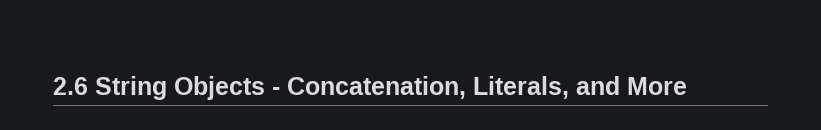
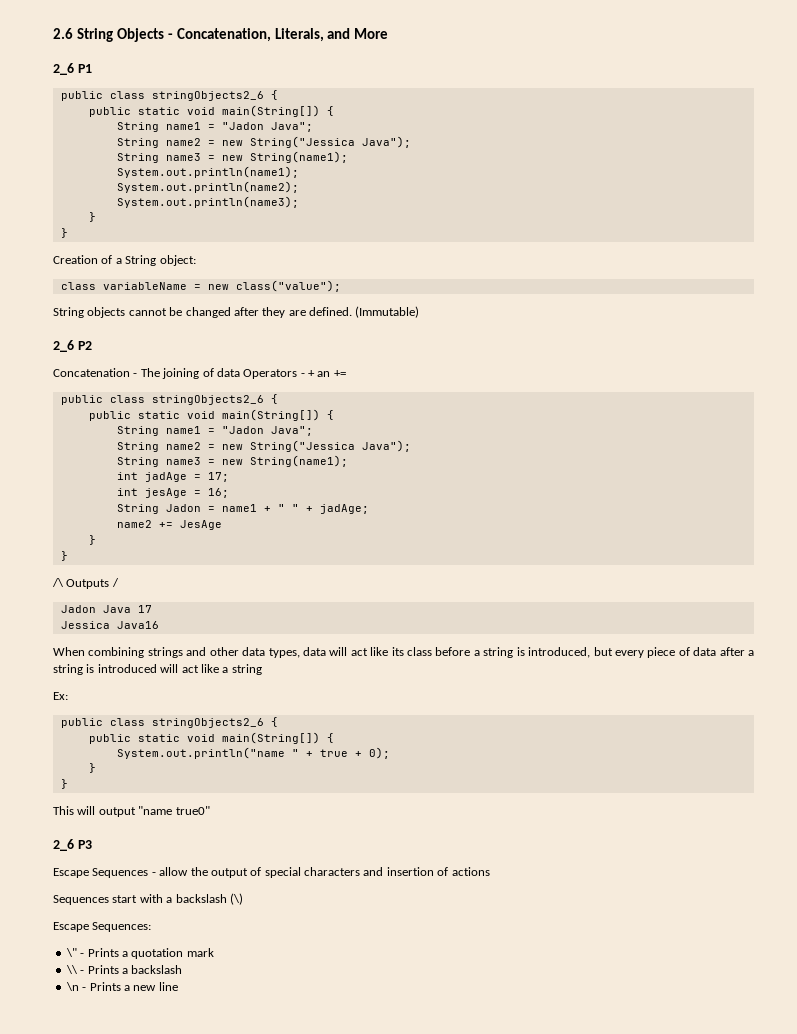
+ 2_6 P1
+ public class stringObjects2_6 {
+ public static void main(String[]) {
+ String name1 = "Jadon Java";
+ String name2 = new String("Jessica Java");
+ String name3 = new String(name1);
+ System.out.println(name1);
+ System.out.println(name2);
+ System.out.println(name3);
+ }
+ }
+ Creation of a String object:
+ class variableName = new class("value");
+ String objects cannot be changed after they are defined. (Immutable)
+ 2_6 P2
+ Concatenation - The joining of data Operators - + an +=
+ public class stringObjects2_6 {
+ public static void main(String[]) {
+ String name1 = "Jadon Java";
+ String name2 = new String("Jessica Java");
+ String name3 = new String(name1);
+ int jadAge = 17;
+ int jesAge = 16;
+ String Jadon = name1 + " " + jadAge;
+ name2 += JesAge
+ }
+ }
+ /\ Outputs /
+ Jadon Java 17
+ Jessica Java16
+ When combining strings and other data types, data will act like its class before a string is introduced, but every piece of data after a string is introduced will act like a string
+ Ex:
+ public class stringObjects2_6 {
+ public static void main(String[]) {
+ System.out.println("name " + true + 0);
+ }
+ }
+ This will output "name true0"
+ 2_6 P3
+ Escape Sequences - allow the output of special characters and insertion of actions
+ Sequences start with a backslash (\)
+ Escape Sequences:
+ \" - Prints a quotation mark
+ \\ - Prints a backslash
+ \n - Prints a new line

